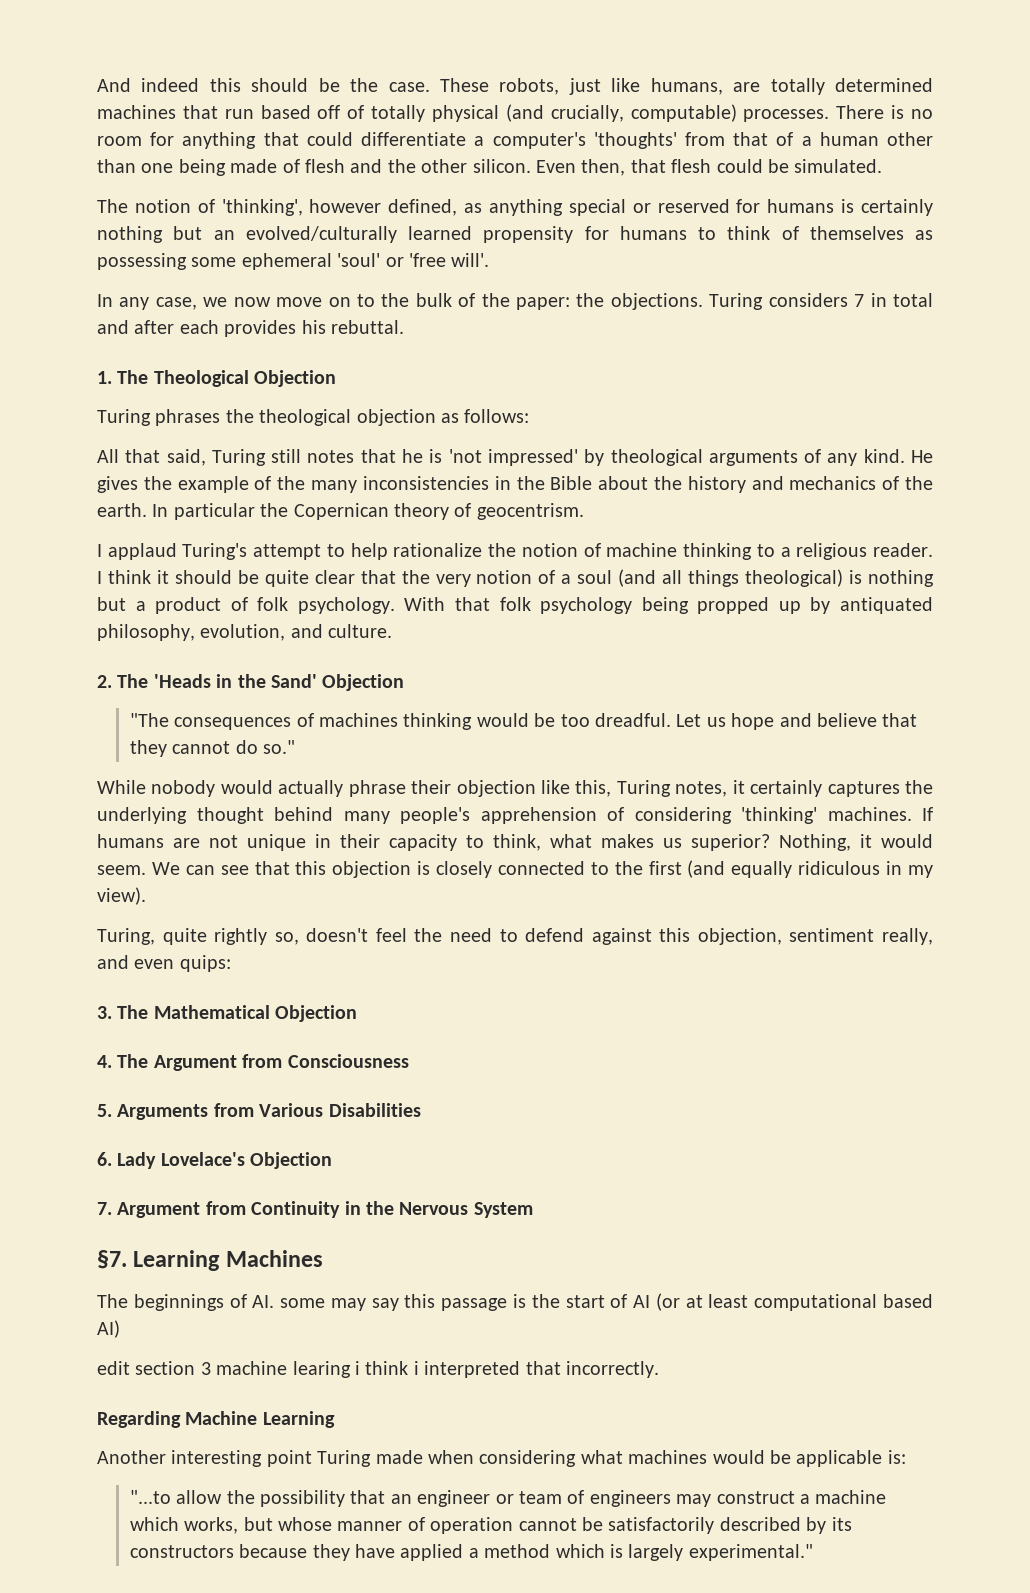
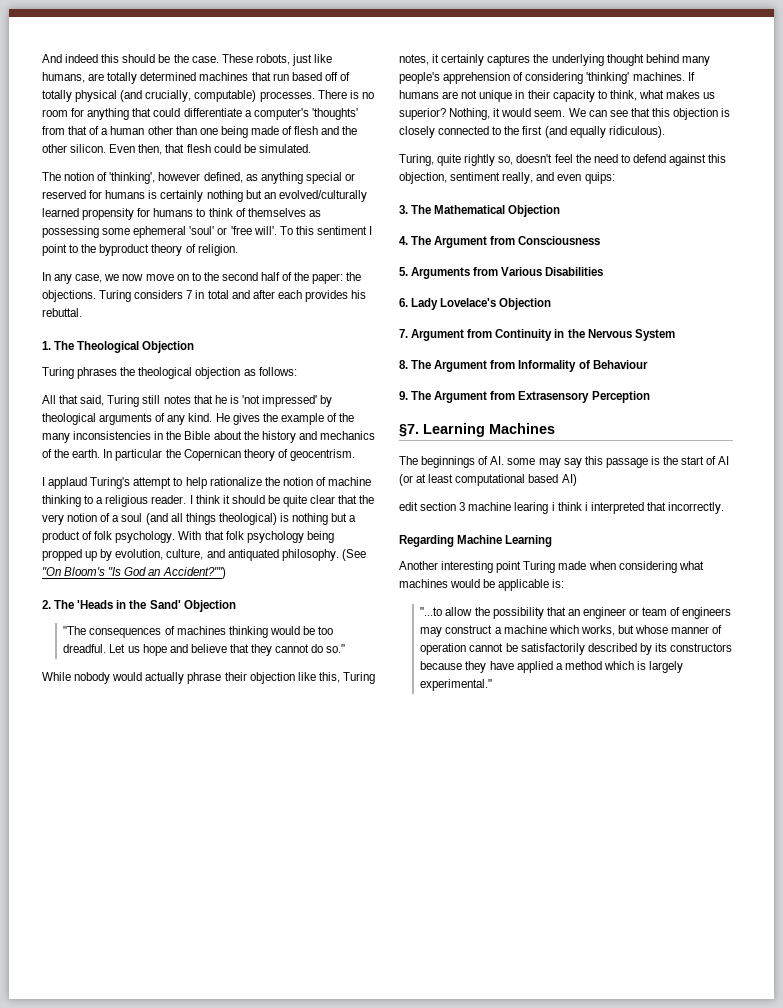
+ To this sentiment I point to the byproduct theory of religion.
- In any case, we now move on to the bulk of the paper: the objections.
+ In any case, we now move on to the second half of the paper: the objections.
- With that folk psychology being propped up by antiquated philosophy, evolution, and culture.
+ With that folk psychology being propped up by evolution, culture, and antiquated philosophy. (See "On Bloom's "Is God an Accident?"")
- We can see that this objection is closely connected to the first (and equally ridiculous in my view).
+ We can see that this objection is closely connected to the first (and equally ridiculous).
+ 8. The Argument from Informality of Behaviour
+ 9. The Argument from Extrasensory Perception

